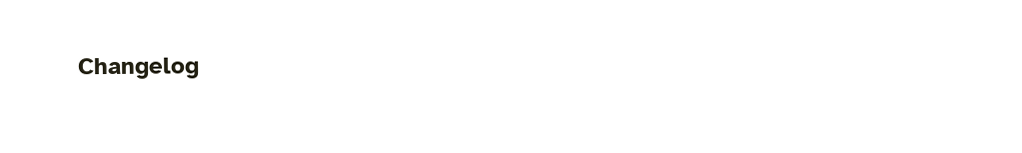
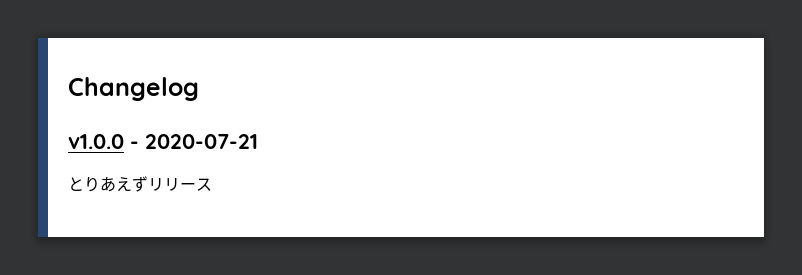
+ v1.0.0 - 2020-07-21
+ とりあえずリリース

